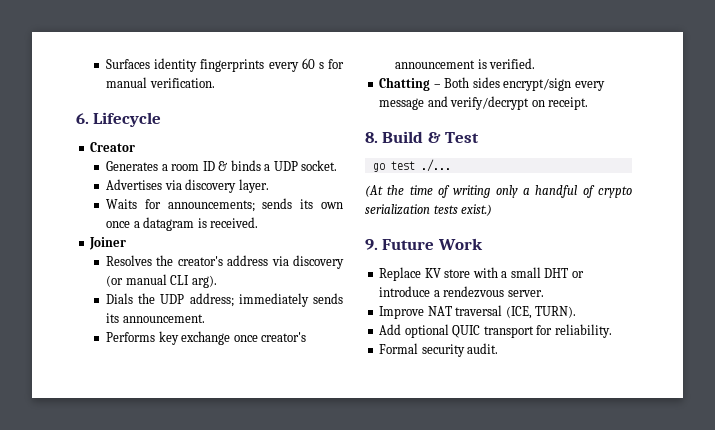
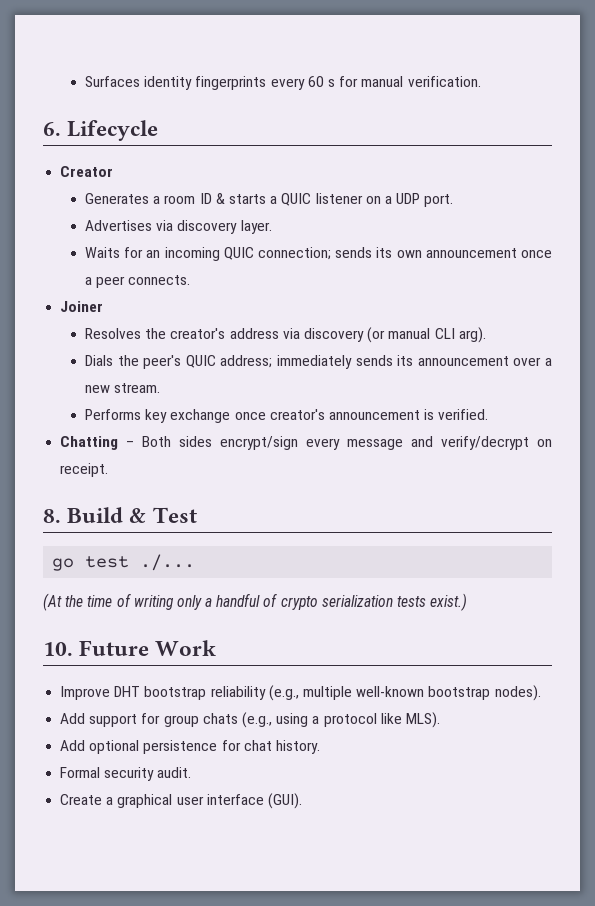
- Generates a room ID & binds a UDP socket.
+ Generates a room ID & starts a QUIC listener on a UDP port.
- Waits for announcements; sends its own once a datagram is received.
+ Waits for an incoming QUIC connection; sends its own announcement once a peer connects.
- Dials the UDP address; immediately sends its announcement.
+ Dials the peer's QUIC address; immediately sends its announcement over a new stream.
- 9. Future Work
+ 10. Future Work
- Replace KV store with a small DHT or introduce a rendezvous server.
- Improve NAT traversal (ICE, TURN).
- Add optional QUIC transport for reliability.
+ Improve DHT bootstrap reliability (e.g., multiple well-known bootstrap nodes).
+ Add support for group chats (e.g., using a protocol like MLS).
+ Add optional persistence for chat history.
  Formal security audit.
+ Create a graphical user interface (GUI).

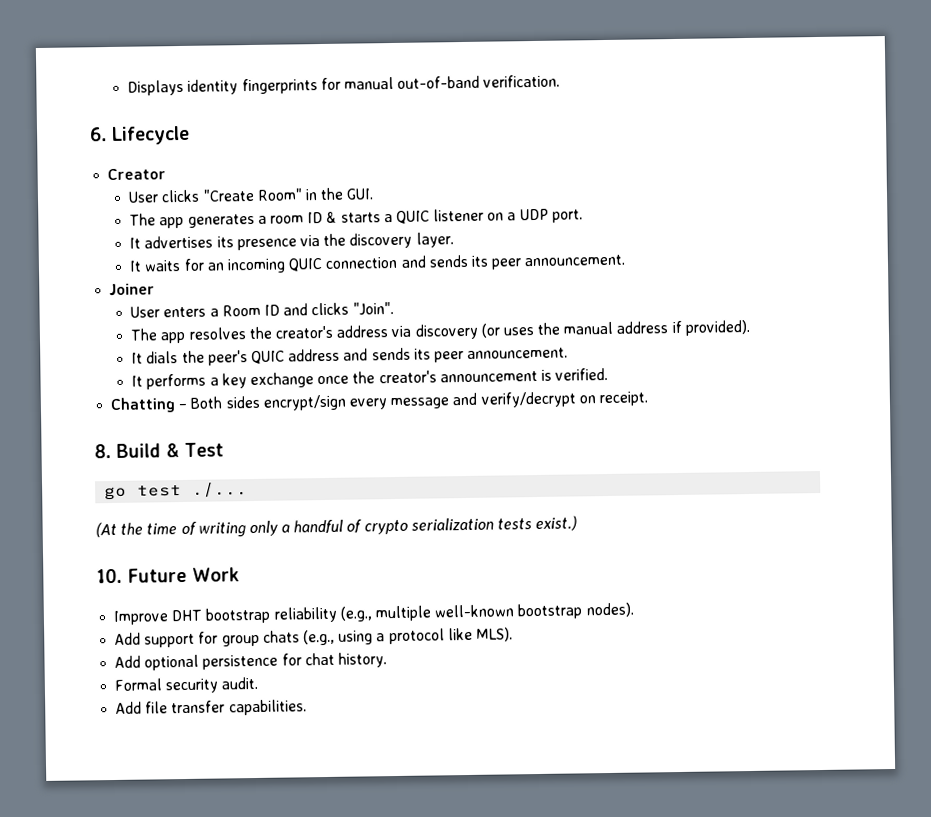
- Surfaces identity fingerprints every 60 s for manual verification.
+ Displays identity fingerprints for manual out-of-band verification.
- Generates a room ID & starts a QUIC listener on a UDP port.
+ User clicks "Create Room" in the GUI.
+ The app generates a room ID & starts a QUIC listener on a UDP port.
- Advertises via discovery layer.
+ It advertises its presence via the discovery layer.
- Waits for an incoming QUIC connection; sends its own announcement once a peer connects.
+ It waits for an incoming QUIC connection and sends its peer announcement.
  Joiner
- Resolves the creator's address via discovery (or manual CLI arg).
- Dials the peer's QUIC address; immediately sends its announcement over a new stream.
- Performs key exchange once creator's announcement is verified.
+ User enters a Room ID and clicks "Join".
+ The app resolves the creator's address via discovery (or uses the manual address if provided).
+ It dials the peer's QUIC address and sends its peer announcement.
+ It performs a key exchange once the creator's announcement is verified.
- Create a graphical user interface (GUI).
+ Add file transfer capabilities.

